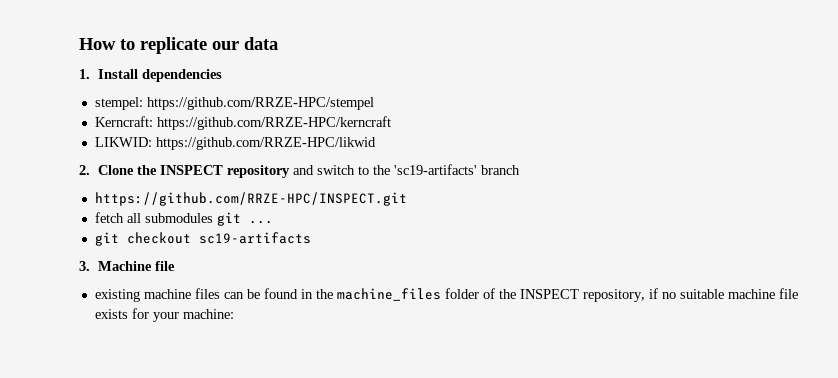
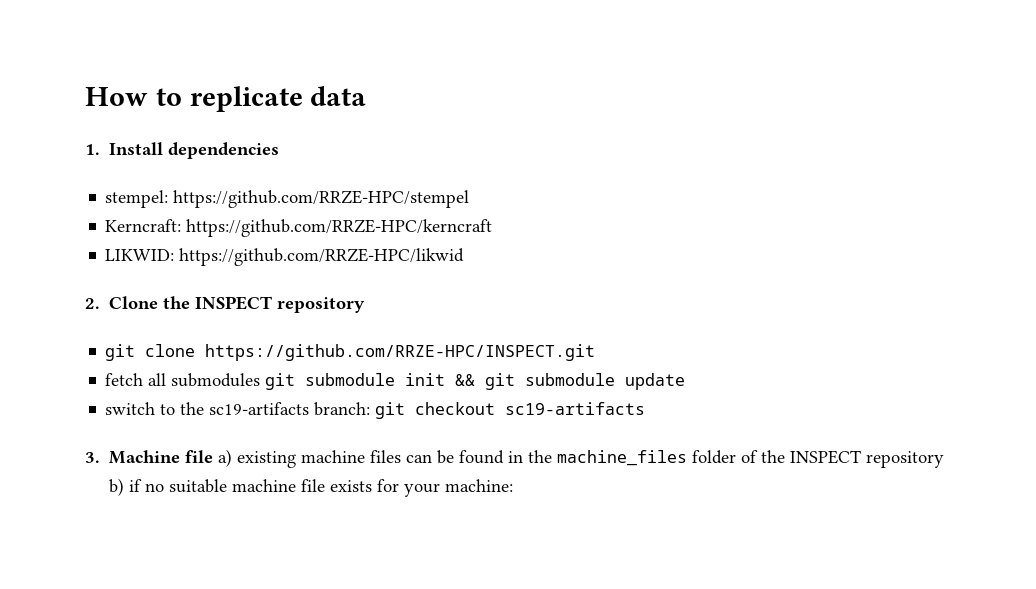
- How to replicate our data
+ How to replicate data
- 2. Clone the INSPECT repository and switch to the 'sc19-artifacts' branch
- https://github.com/RRZE-HPC/INSPECT.git
+ 2. Clone the INSPECT repository
+ git clone https://github.com/RRZE-HPC/INSPECT.git
- fetch all submodules git ...
- git checkout sc19-artifacts
+ fetch all submodules git submodule init && git submodule update
+ switch to the sc19-artifacts branch: git checkout sc19-artifacts
- 3. Machine file
- existing machine files can be found in the machine_files folder of the INSPECT repository, if no suitable machine file exists for your machine:
+ 3. Machine file a) existing machine files can be found in the machine_files folder of the INSPECT repository b) if no suitable machine file exists for your machine:

